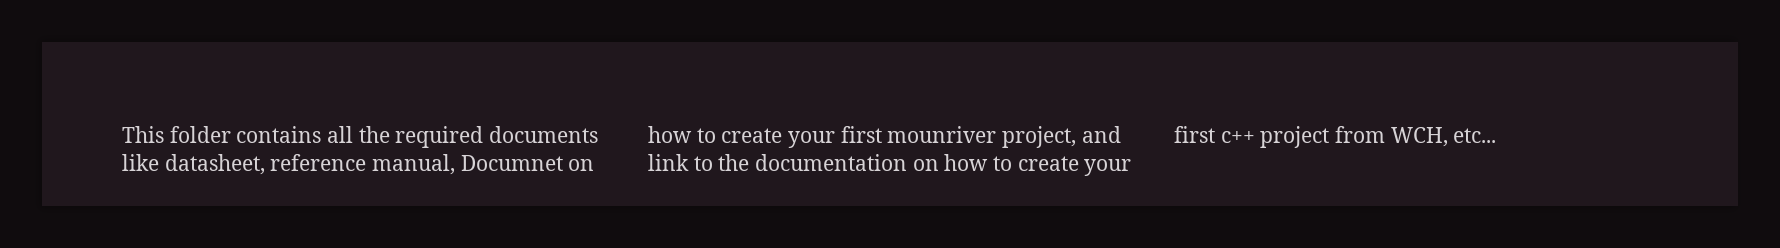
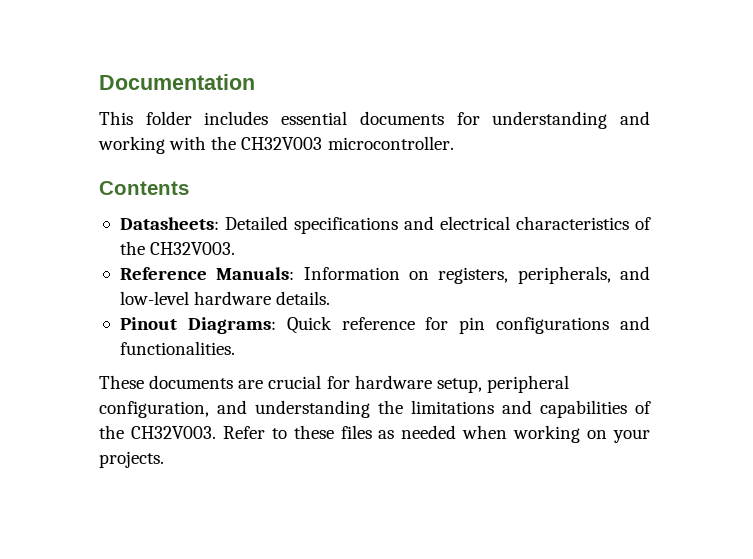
+ Documentation
- This folder contains all the required documents like datasheet, reference manual, Documnet on how to create your first mounriver project, and link to the documentation on how to create your first c++ project from WCH, etc...
+ This folder includes essential documents for understanding and working with the CH32V003 microcontroller.
+ Contents
+ Datasheets: Detailed specifications and electrical characteristics of the CH32V003.
+ Reference Manuals: Information on registers, peripherals, and low-level hardware details.
+ Pinout Diagrams: Quick reference for pin configurations and functionalities.
+ These documents are crucial for hardware setup, peripheral configuration, and understanding the limitations and capabilities of the CH32V003. Refer to these files as needed when working on your projects.

